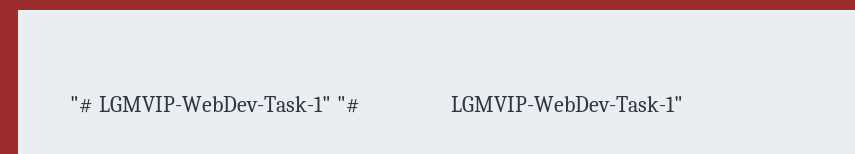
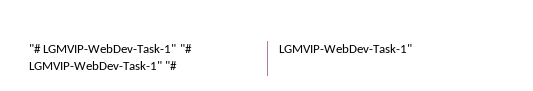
- "# LGMVIP-WebDev-Task-1" "# LGMVIP-WebDev-Task-1"
+ "# LGMVIP-WebDev-Task-1" "# LGMVIP-WebDev-Task-1" "# LGMVIP-WebDev-Task-1"

